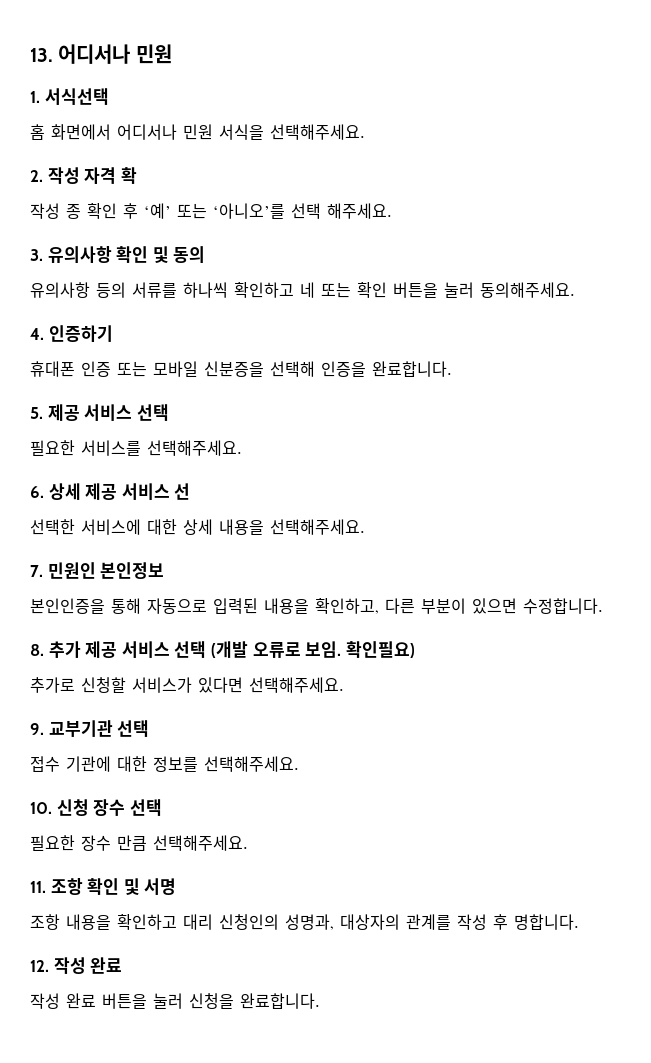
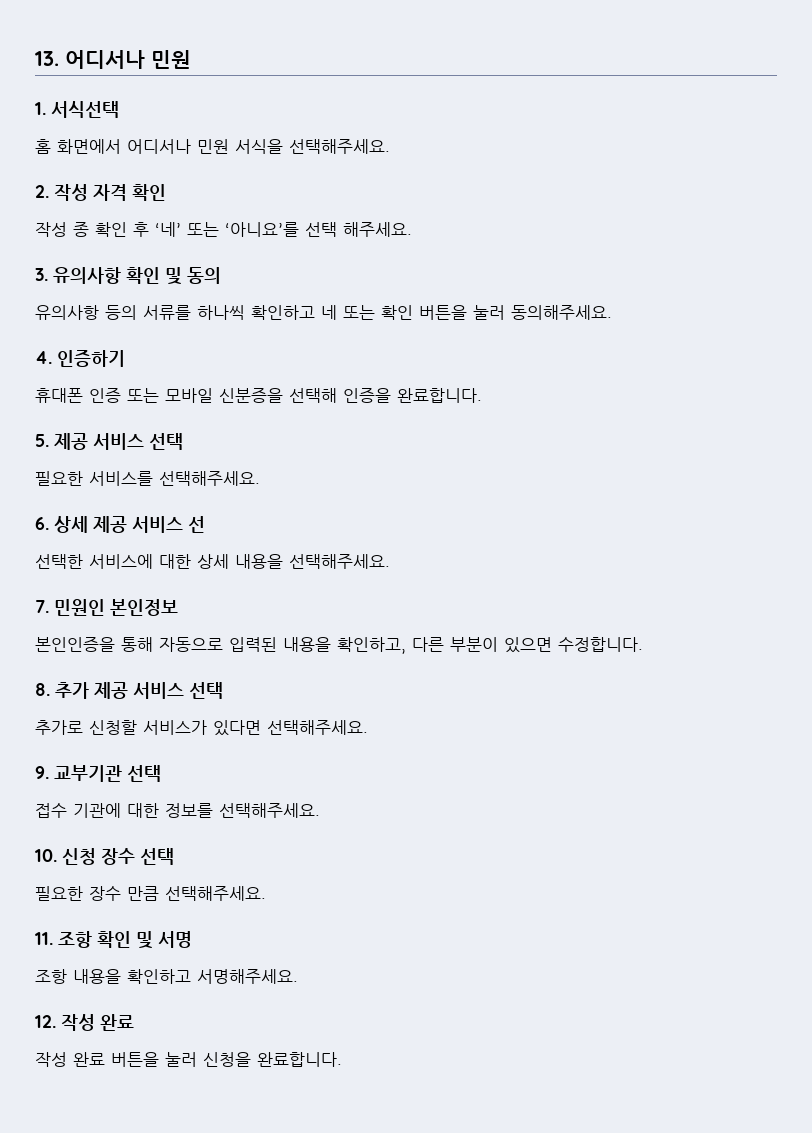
- 2. 작성 자격 확
+ 2. 작성 자격 확인
- 작성 종 확인 후 ‘예’ 또는 ‘아니오’를 선택 해주세요.
+ 작성 종 확인 후 ‘네’ 또는 ‘아니요’를 선택 해주세요.
- 8. 추가 제공 서비스 선택 (개발 오류로 보임. 확인필요)
+ 8. 추가 제공 서비스 선택
- 조항 내용을 확인하고 대리 신청인의 성명과, 대상자의 관계를 작성 후 명합니다.
+ 조항 내용을 확인하고 서명해주세요.

